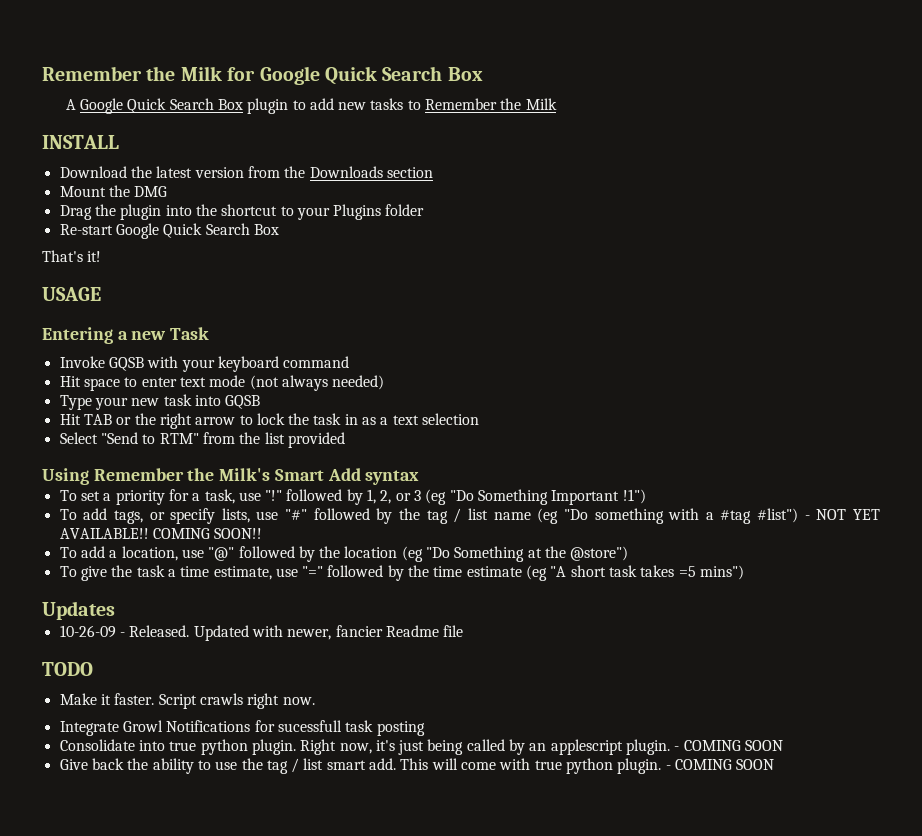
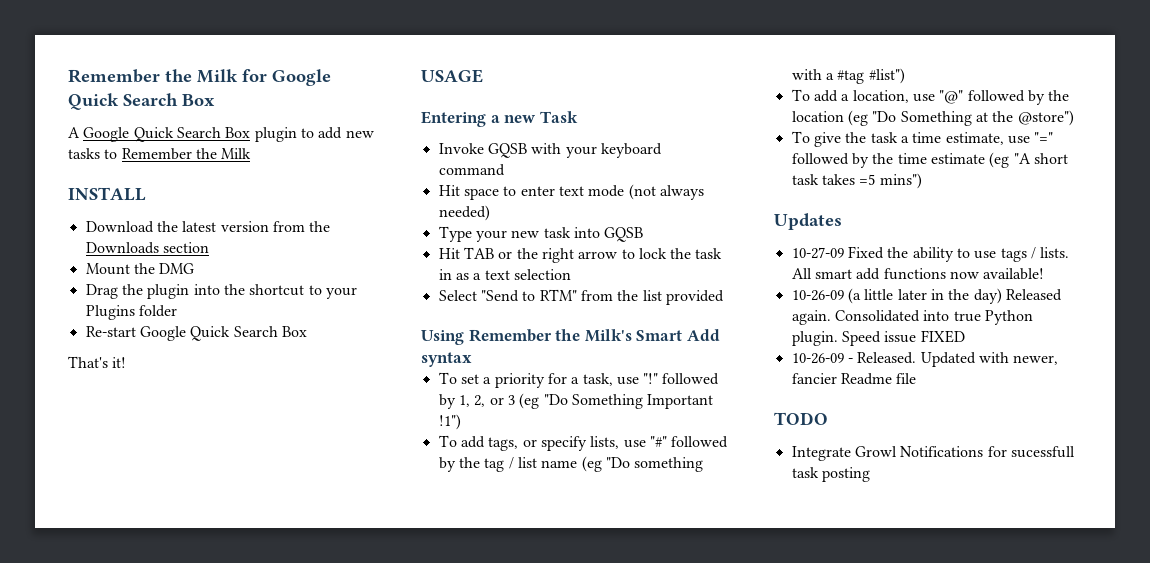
- To add tags, or specify lists, use "#" followed by the tag / list name (eg "Do something with a #tag #list") - NOT YET AVAILABLE!! COMING SOON!!
+ To add tags, or specify lists, use "#" followed by the tag / list name (eg "Do something with a #tag #list")
+ 10-27-09 Fixed the ability to use tags / lists. All smart add functions now available!
+ 10-26-09 (a little later in the day) Released again. Consolidated into true Python plugin. Speed issue FIXED
- Make it faster. Script crawls right now.
- Consolidate into true python plugin. Right now, it's just being called by an applescript plugin. - COMING SOON
- Give back the ability to use the tag / list smart add. This will come with true python plugin. - COMING SOON

